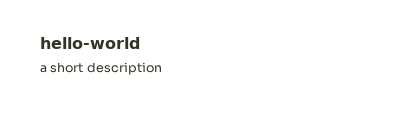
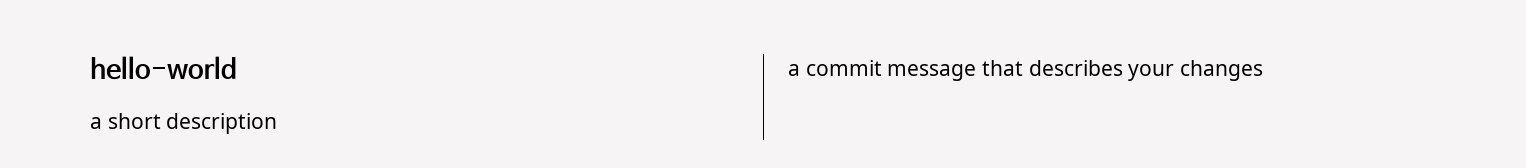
+ a commit message that describes your changes

